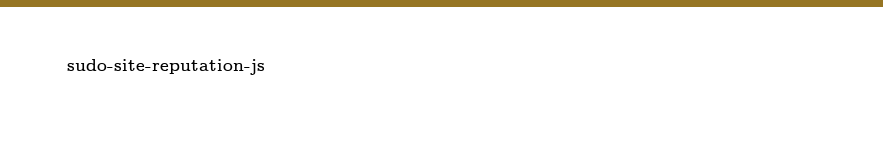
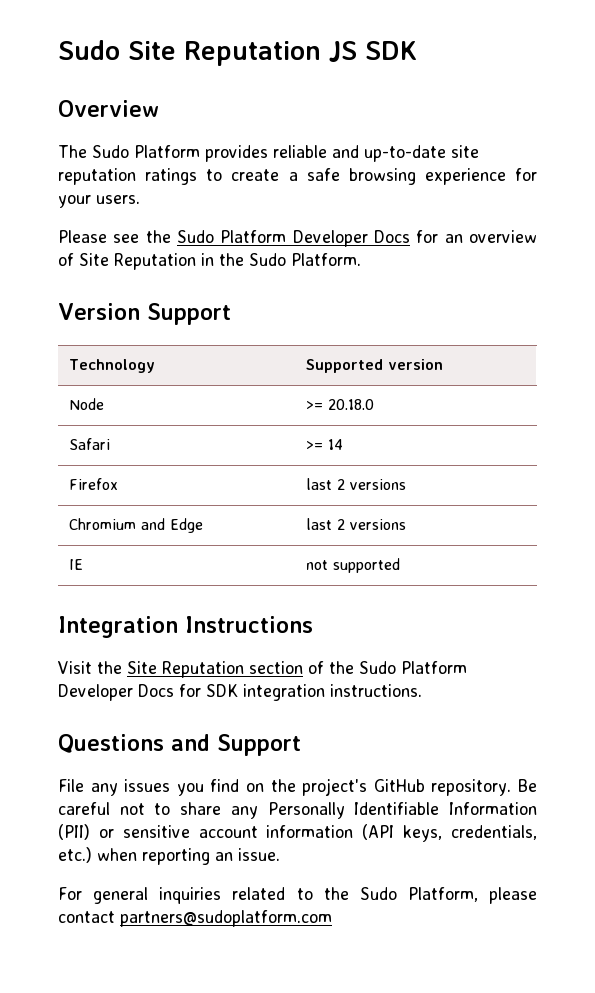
- sudo-site-reputation-js
+ Sudo Site Reputation JS SDK
+ Overview
+ The Sudo Platform provides reliable and up-to-date site reputation ratings to create a safe browsing experience for your users.
+ Please see the Sudo Platform Developer Docs for an overview of Site Reputation in the Sudo Platform.
+ Version Support
+ Technology | Supported version
+ Node | >= 20.18.0
+ Safari | >= 14
+ Firefox | last 2 versions
+ Chromium and Edge | last 2 versions
+ IE | not supported
+ Integration Instructions
+ Visit the Site Reputation section of the Sudo Platform Developer Docs for SDK integration instructions.
+ Questions and Support
+ File any issues you find on the project's GitHub repository. Be careful not to share any Personally Identifiable Information (PII) or sensitive account information (API keys, credentials, etc.) when reporting an issue.
+ For general inquiries related to the Sudo Platform, please contact partners@sudoplatform.com

